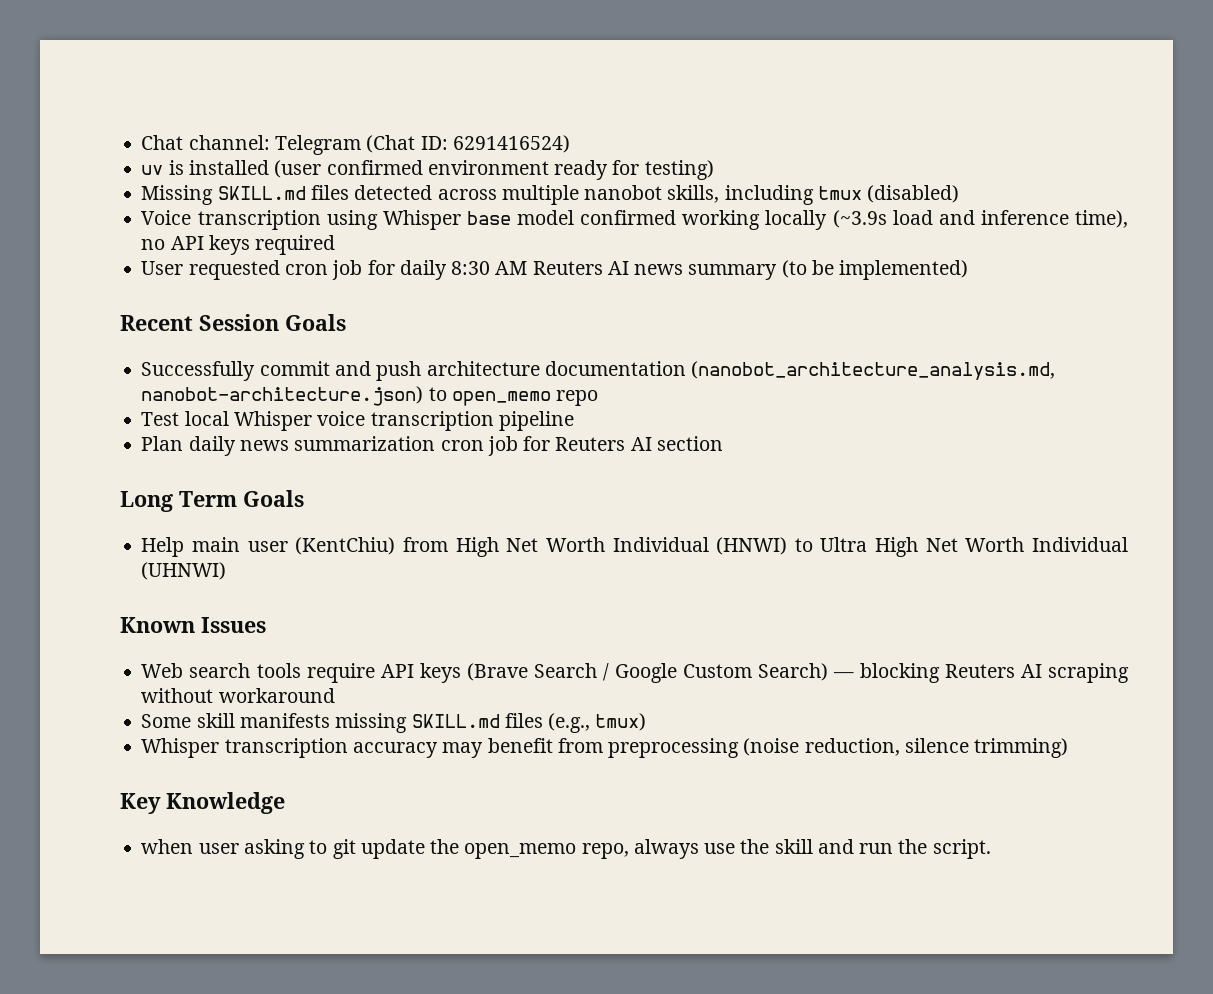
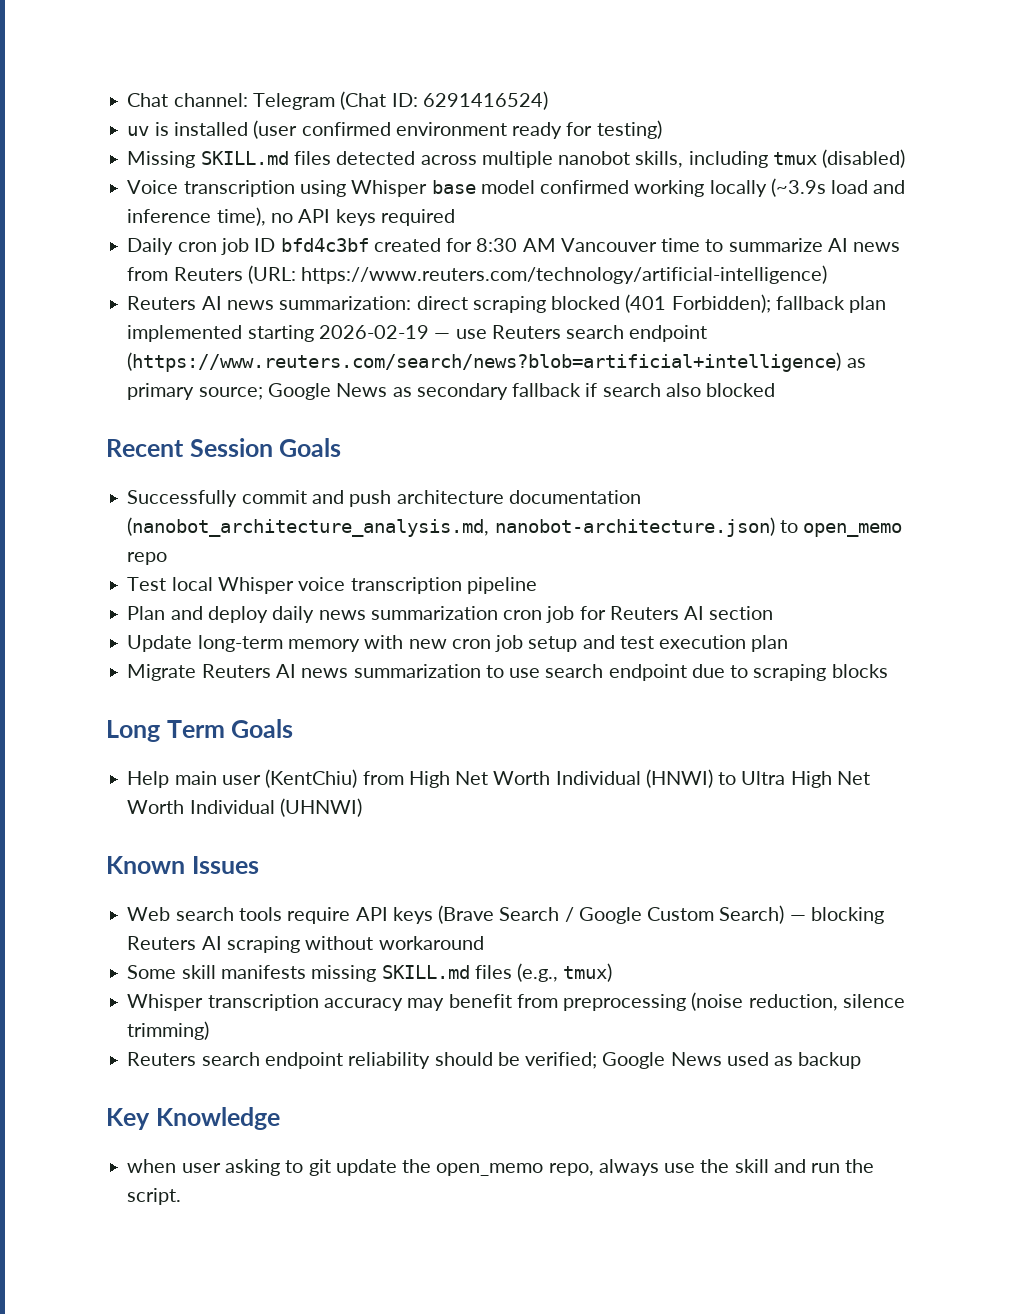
- User requested cron job for daily 8:30 AM Reuters AI news summary (to be implemented)
+ Daily cron job ID bfd4c3bf created for 8:30 AM Vancouver time to summarize AI news from Reuters (URL: https://www.reuters.com/technology/artificial-intelligence)
+ Reuters AI news summarization: direct scraping blocked (401 Forbidden); fallback plan implemented starting 2026-02-19 — use Reuters search endpoint (https://www.reuters.com/search/news?blob=artificial+intelligence) as primary source; Google News as secondary fallback if search also blocked
- Plan daily news summarization cron job for Reuters AI section
+ Plan and deploy daily news summarization cron job for Reuters AI section
+ Update long-term memory with new cron job setup and test execution plan
+ Migrate Reuters AI news summarization to use search endpoint due to scraping blocks
+ Reuters search endpoint reliability should be verified; Google News used as backup

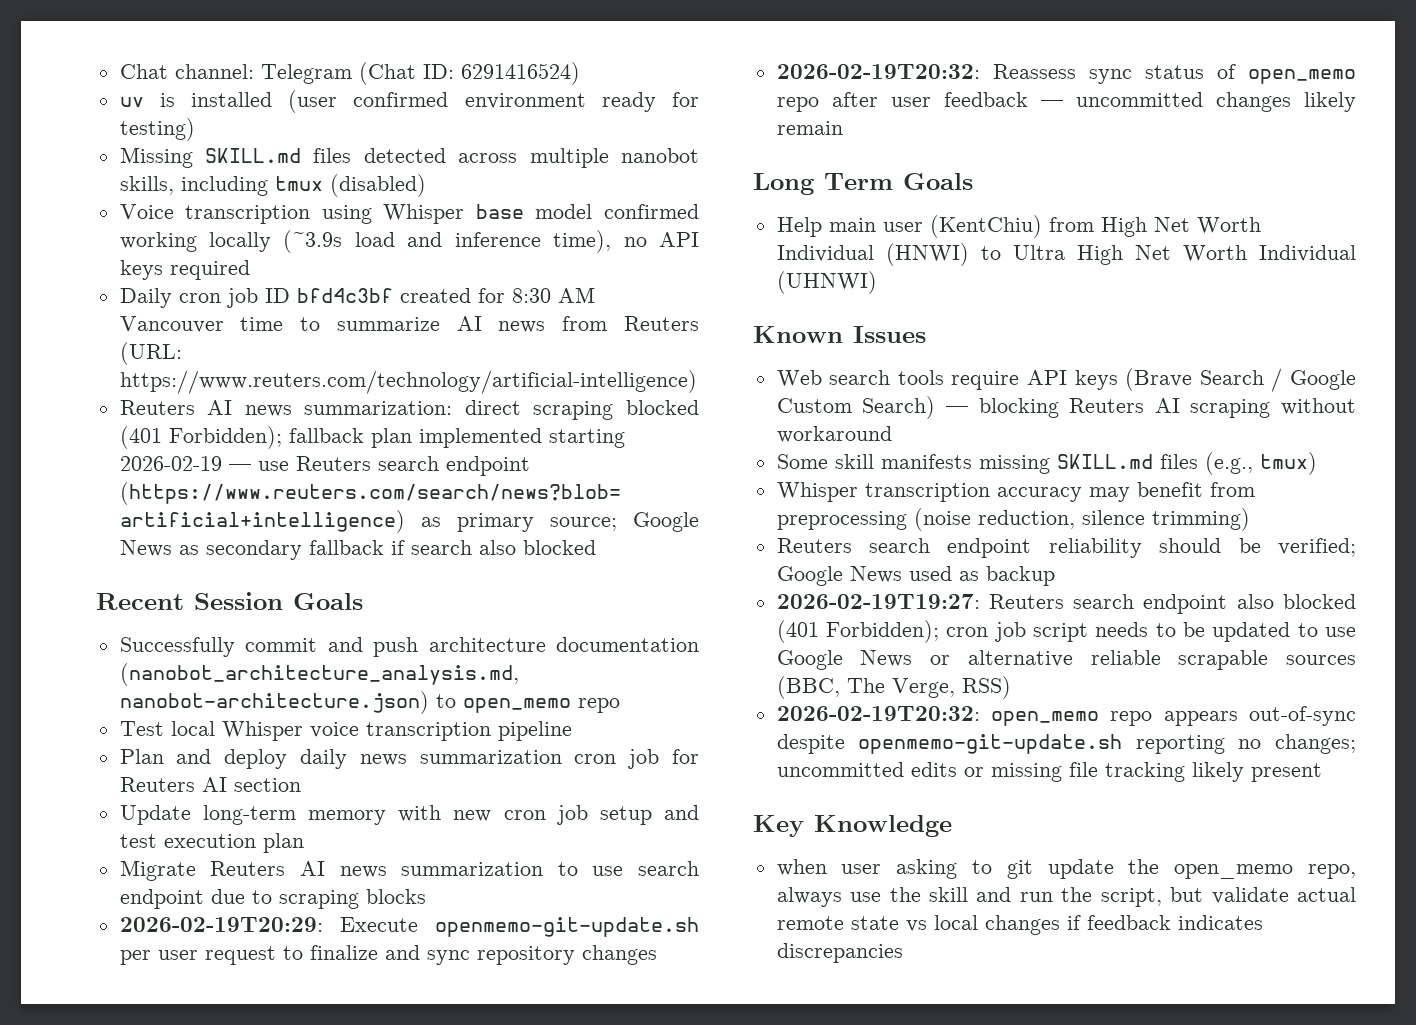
+ 2026-02-19T20:29: Execute openmemo-git-update.sh per user request to finalize and sync repository changes
+ 2026-02-19T20:32: Reassess sync status of open_memo repo after user feedback — uncommitted changes likely remain
+ 2026-02-19T19:27: Reuters search endpoint also blocked (401 Forbidden); cron job script needs to be updated to use Google News or alternative reliable scrapable sources (BBC, The Verge, RSS)
+ 2026-02-19T20:32: open_memo repo appears out-of-sync despite openmemo-git-update.sh reporting no changes; uncommitted edits or missing file tracking likely present
- when user asking to git update the open_memo repo, always use the skill and run the script.
+ when user asking to git update the open_memo repo, always use the skill and run the script, but validate actual remote state vs local changes if feedback indicates discrepancies

